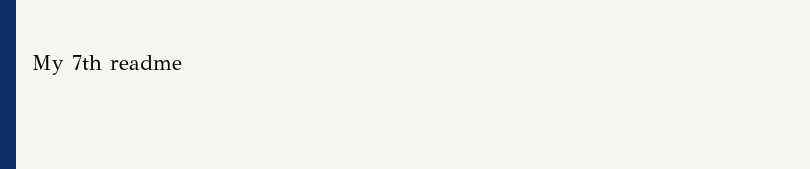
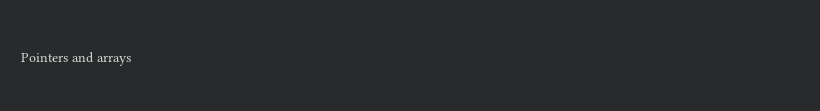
- My 7th readme
+ Pointers and arrays

